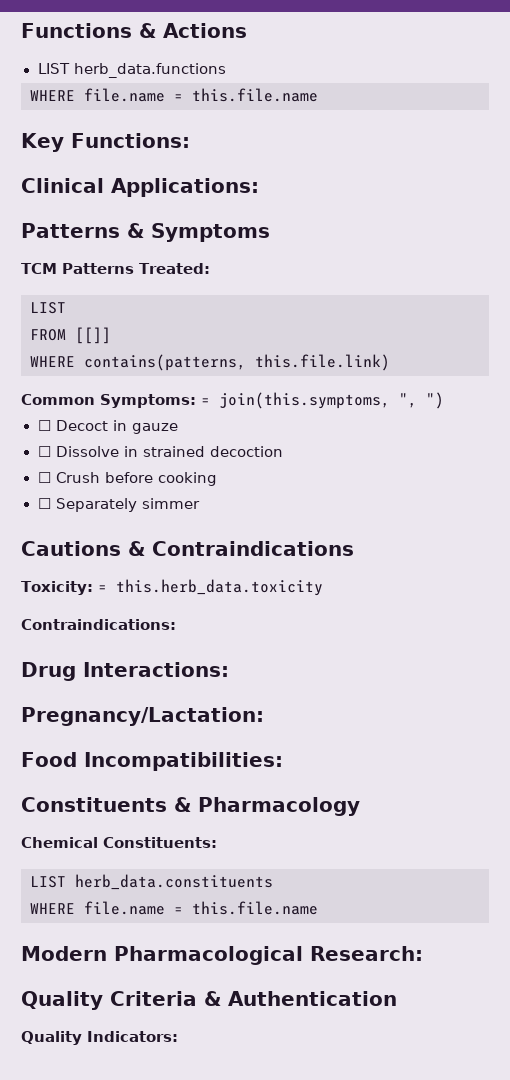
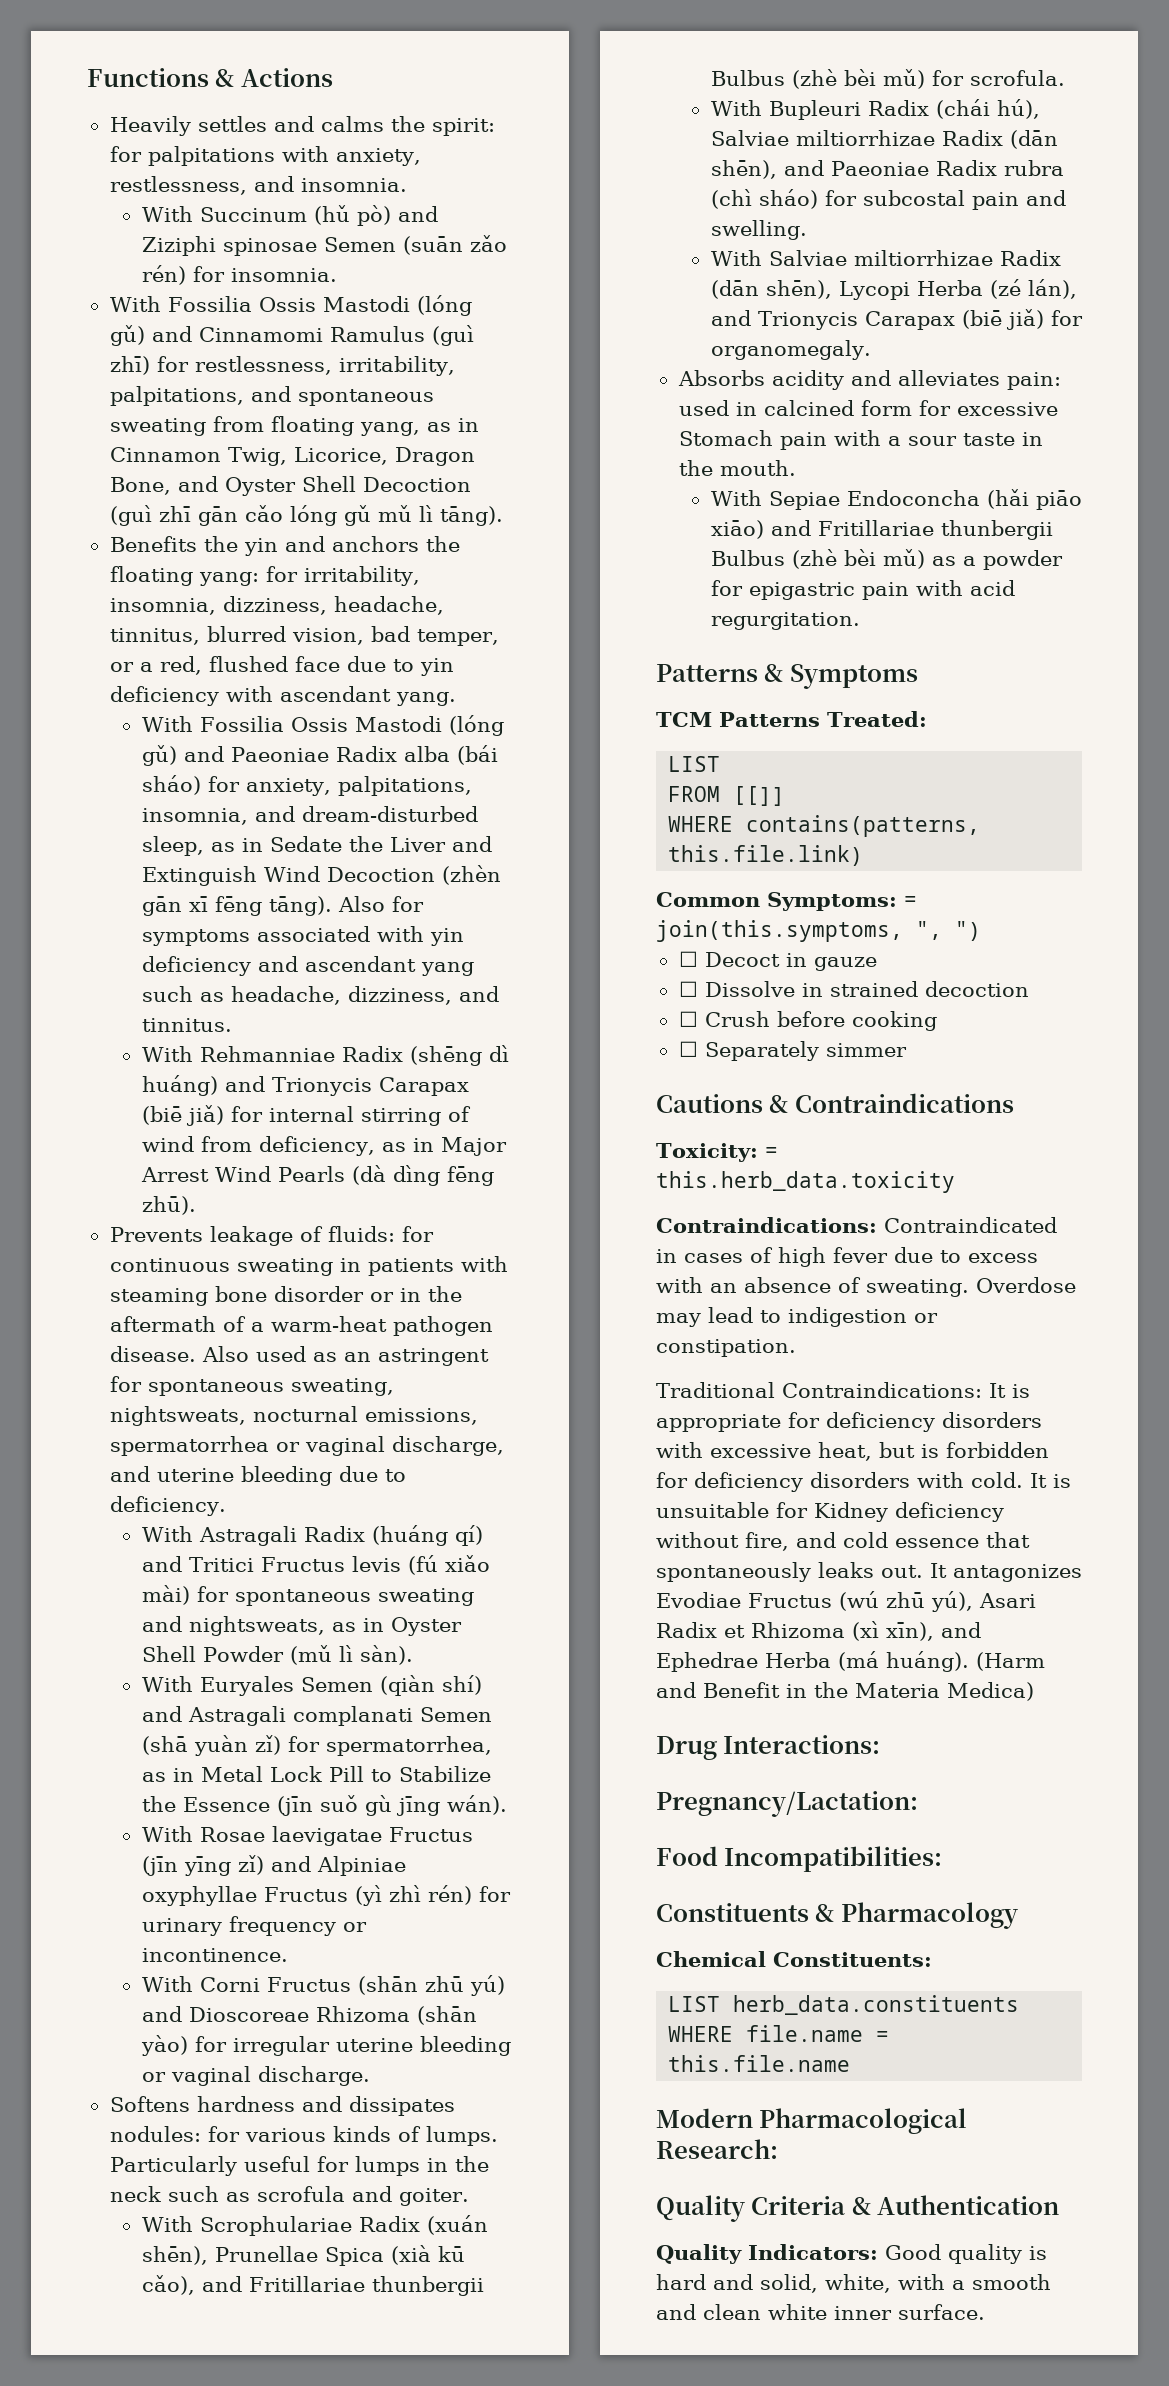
- LIST herb_data.functions
- WHERE file.name = this.file.name
- Key Functions:
- Clinical Applications:
+ Heavily settles and calms the spirit: for palpitations with anxiety, restlessness, and insomnia.
+ With Succinum (hǔ pò) and Ziziphi spinosae Semen (suān zǎo rén) for insomnia.
+ With Fossilia Ossis Mastodi (lóng gǔ) and Cinnamomi Ramulus (guì zhī) for restlessness, irritability, palpitations, and spontaneous sweating from floating yang, as in Cinnamon Twig, Licorice, Dragon Bone, and Oyster Shell Decoction (guì zhī gān cǎo lóng gǔ mǔ lì tāng).
+ Benefits the yin and anchors the floating yang: for irritability, insomnia, dizziness, headache, tinnitus, blurred vision, bad temper, or a red, flushed face due to yin deficiency with ascendant yang.
+ With Fossilia Ossis Mastodi (lóng gǔ) and Paeoniae Radix alba (bái sháo) for anxiety, palpitations, insomnia, and dream-disturbed sleep, as in Sedate the Liver and Extinguish Wind Decoction (zhèn gān xī fēng tāng). Also for symptoms associated with yin deficiency and ascendant yang such as headache, dizziness, and tinnitus.
+ With Rehmanniae Radix (shēng dì huáng) and Trionycis Carapax (biē jiǎ) for internal stirring of wind from deficiency, as in Major Arrest Wind Pearls (dà dìng fēng zhū).
+ Prevents leakage of fluids: for continuous sweating in patients with steaming bone disorder or in the aftermath of a warm-heat pathogen disease. Also used as an astringent for spontaneous sweating, nightsweats, nocturnal emissions, spermatorrhea or vaginal discharge, and uterine bleeding due to deficiency.
+ With Astragali Radix (huáng qí) and Tritici Fructus levis (fú xiǎo mài) for spontaneous sweating and nightsweats, as in Oyster Shell Powder (mǔ lì sàn).
+ With Euryales Semen (qiàn shí) and Astragali complanati Semen (shā yuàn zǐ) for spermatorrhea, as in Metal Lock Pill to Stabilize the Essence (jīn suǒ gù jīng wán).
+ With Rosae laevigatae Fructus (jīn yīng zǐ) and Alpiniae oxyphyllae Fructus (yì zhì rén) for urinary frequency or incontinence.
+ With Corni Fructus (shān zhū yú) and Dioscoreae Rhizoma (shān yào) for irregular uterine bleeding or vaginal discharge.
+ Softens hardness and dissipates nodules: for various kinds of lumps. Particularly useful for lumps in the neck such as scrofula and goiter.
+ With Scrophulariae Radix (xuán shēn), Prunellae Spica (xià kū cǎo), and Fritillariae thunbergii Bulbus (zhè bèi mǔ) for scrofula.
+ With Bupleuri Radix (chái hú), Salviae miltiorrhizae Radix (dān shēn), and Paeoniae Radix rubra (chì sháo) for subcostal pain and swelling.
+ With Salviae miltiorrhizae Radix (dān shēn), Lycopi Herba (zé lán), and Trionycis Carapax (biē jiǎ) for organomegaly.
+ Absorbs acidity and alleviates pain: used in calcined form for excessive Stomach pain with a sour taste in the mouth.
+ With Sepiae Endoconcha (hǎi piāo xiāo) and Fritillariae thunbergii Bulbus (zhè bèi mǔ) as a powder for epigastric pain with acid regurgitation.
- Contraindications:
+ Contraindications: Contraindicated in cases of high fever due to excess with an absence of sweating. Overdose may lead to indigestion or constipation.
+ Traditional Contraindications: It is appropriate for deficiency disorders with excessive heat, but is forbidden for deficiency disorders with cold. It is unsuitable for Kidney deficiency without fire, and cold essence that spontaneously leaks out. It antagonizes Evodiae Fructus (wú zhū yú), Asari Radix et Rhizoma (xì xīn), and Ephedrae Herba (má huáng). (Harm and Benefit in the Materia Medica)
- Quality Indicators:
+ Quality Indicators: Good quality is hard and solid, white, with a smooth and clean white inner surface.

